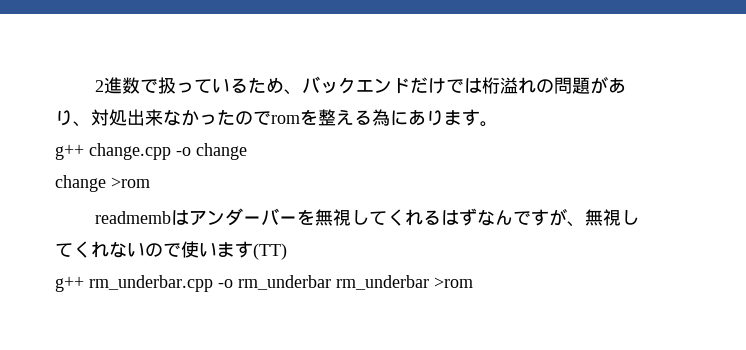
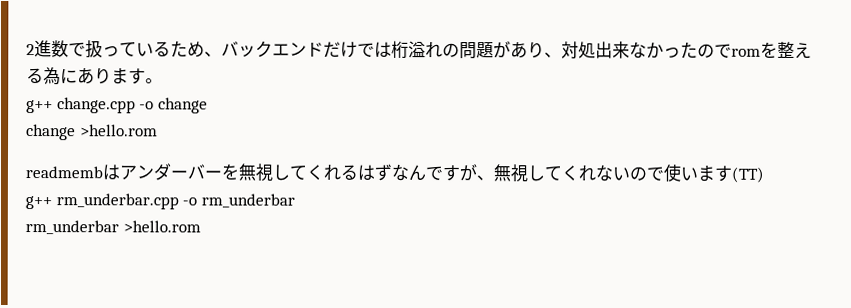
- change >rom
+ change >hello.rom
- g++ rm_underbar.cpp -o rm_underbar rm_underbar >rom
+ g++ rm_underbar.cpp -o rm_underbar
+ rm_underbar >hello.rom

